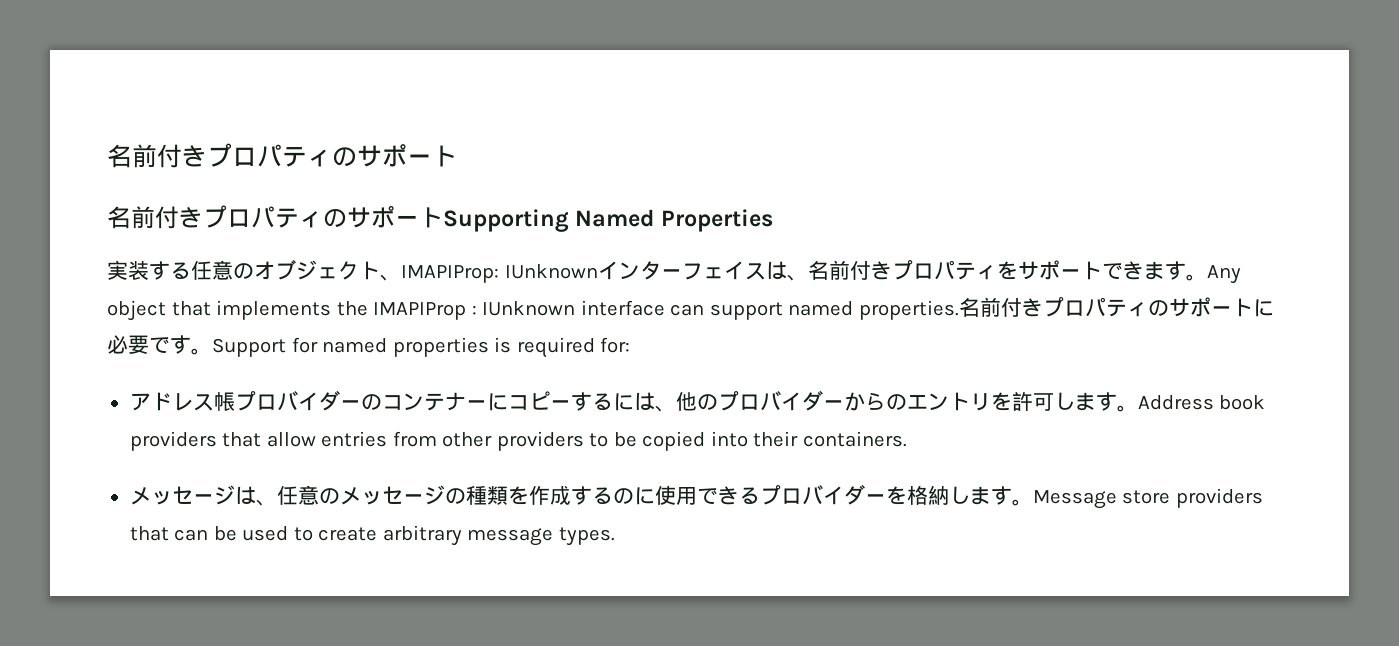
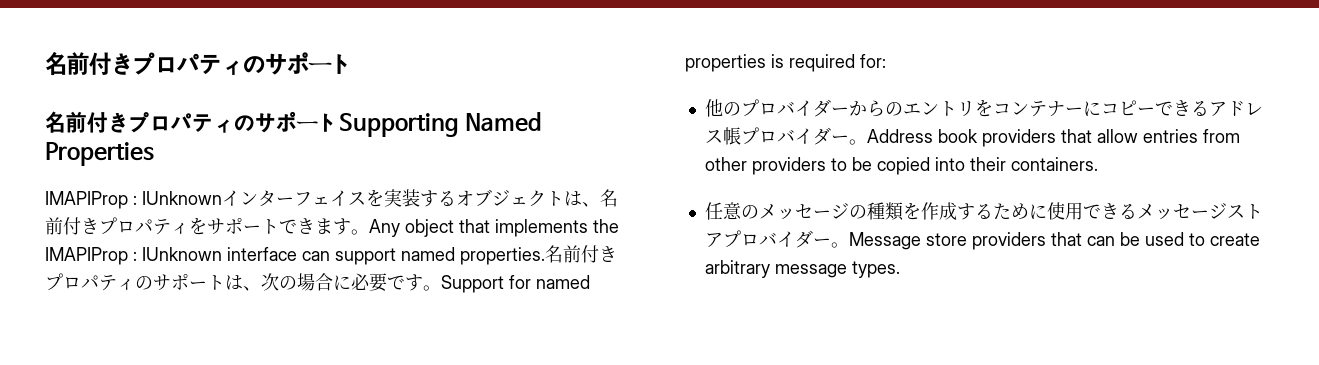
- 実装する任意のオブジェクト、IMAPIProp: IUnknownインターフェイスは、名前付きプロパティをサポートできます。
+ IMAPIProp : IUnknownインターフェイスを実装するオブジェクトは、名前付きプロパティをサポートできます。
- 名前付きプロパティのサポートに必要です。
+ 名前付きプロパティのサポートは、次の場合に必要です。
- アドレス帳プロバイダーのコンテナーにコピーするには、他のプロバイダーからのエントリを許可します。
+ 他のプロバイダーからのエントリをコンテナーにコピーできるアドレス帳プロバイダー。
- メッセージは、任意のメッセージの種類を作成するのに使用できるプロバイダーを格納します。
+ 任意のメッセージの種類を作成するために使用できるメッセージストアプロバイダー。

